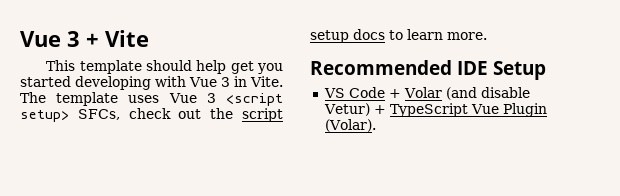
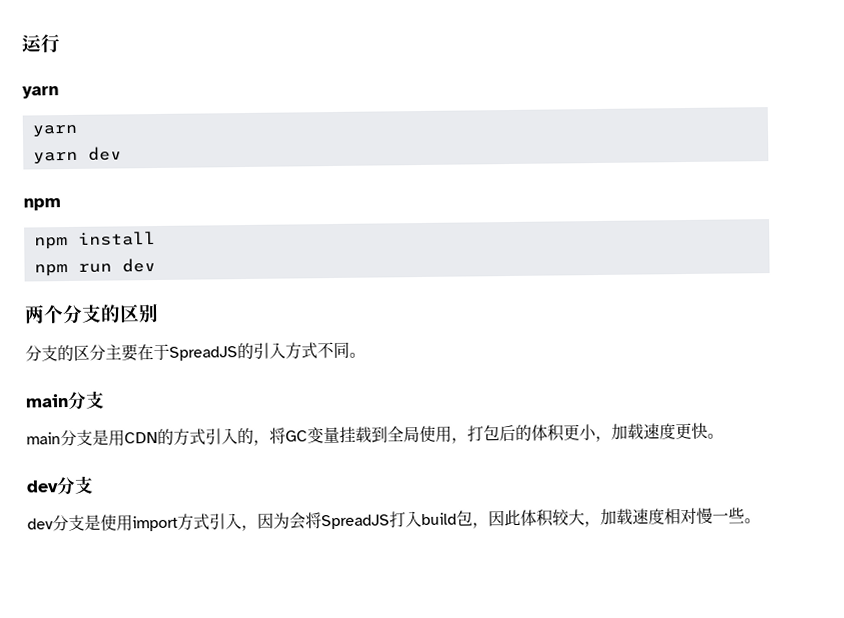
- Vue 3 + Vite
- This template should help get you started developing with Vue 3 in Vite. The template uses Vue 3 <script setup> SFCs, check out the script setup docs to learn more.
- Recommended IDE Setup
- VS Code + Volar (and disable Vetur) + TypeScript Vue Plugin (Volar).
+ 运行
+ yarn
+ yarn
+ yarn dev
+ npm
+ npm install
+ npm run dev
+ 两个分支的区别
+ 分支的区分主要在于SpreadJS的引入方式不同。
+ main分支
+ main分支是用CDN的方式引入的，将GC变量挂载到全局使用，打包后的体积更小，加载速度更快。
+ dev分支
+ dev分支是使用import方式引入，因为会将SpreadJS打入build包，因此体积较大，加载速度相对慢一些。

